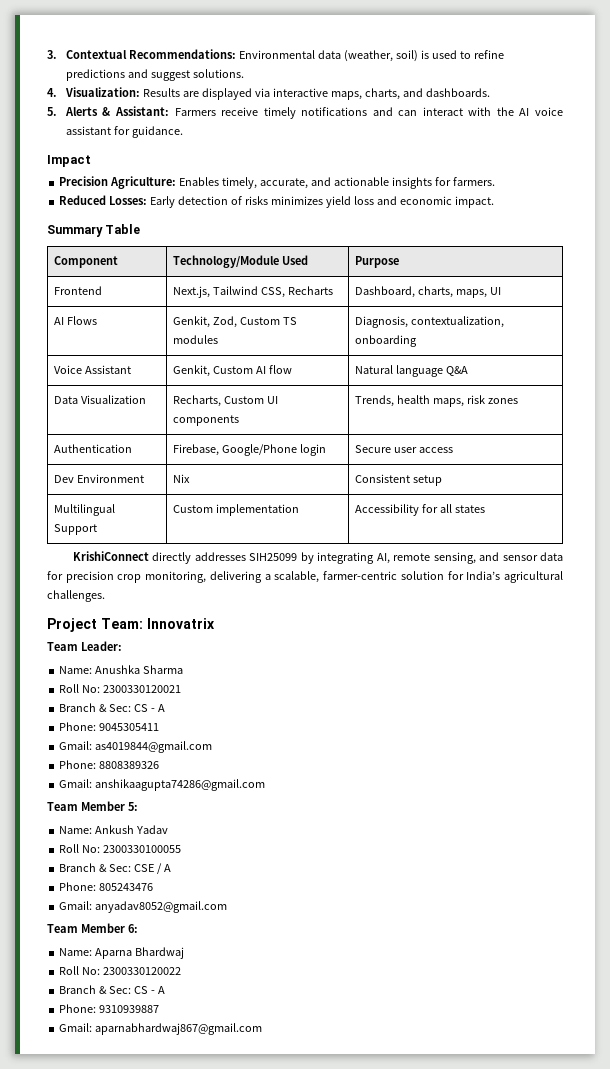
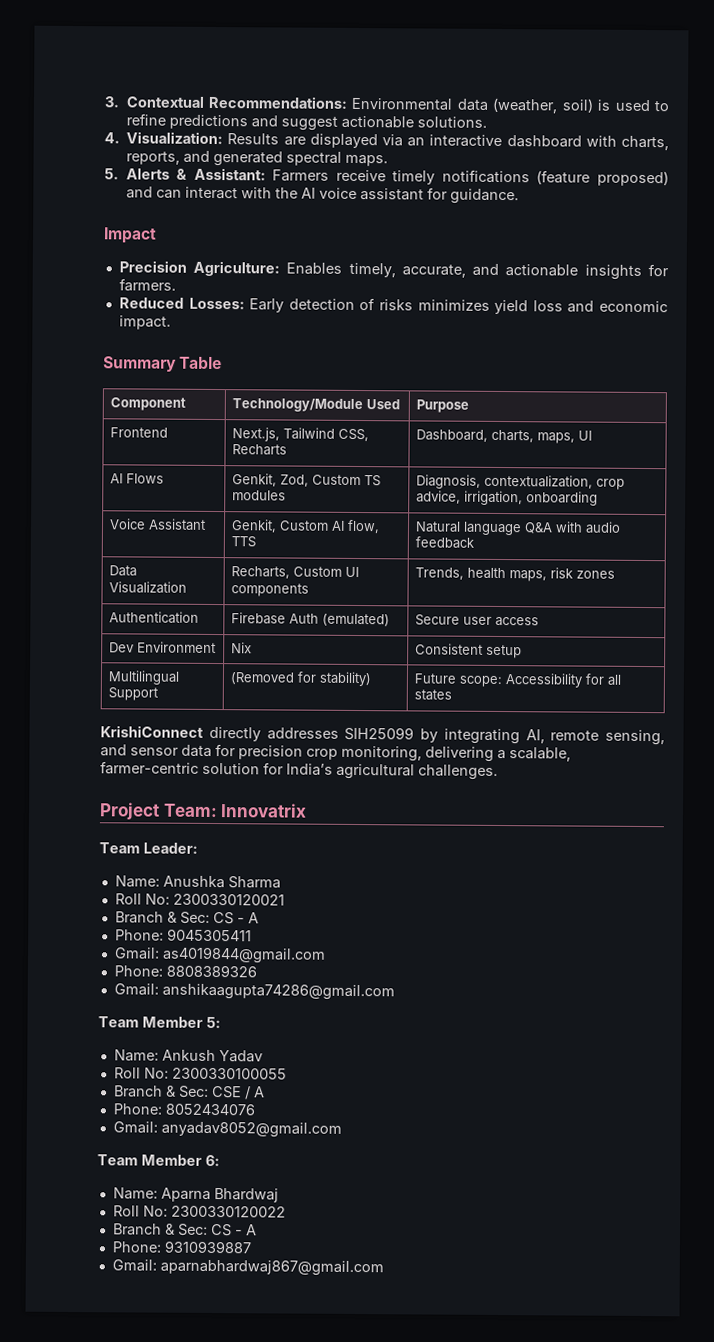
- 3. Contextual Recommendations: Environmental data (weather, soil) is used to refine predictions and suggest solutions.
+ 3. Contextual Recommendations: Environmental data (weather, soil) is used to refine predictions and suggest actionable solutions.
- 4. Visualization: Results are displayed via interactive maps, charts, and dashboards.
+ 4. Visualization: Results are displayed via an interactive dashboard with charts, reports, and generated spectral maps.
- 5. Alerts & Assistant: Farmers receive timely notifications and can interact with the AI voice assistant for guidance.
+ 5. Alerts & Assistant: Farmers receive timely notifications (feature proposed) and can interact with the AI voice assistant for guidance.
- AI Flows | Genkit, Zod, Custom TS modules | Diagnosis, contextualization, onboarding
+ AI Flows | Genkit, Zod, Custom TS modules | Diagnosis, contextualization, crop advice, irrigation, onboarding
- Voice Assistant | Genkit, Custom AI flow | Natural language Q&A
+ Voice Assistant | Genkit, Custom AI flow, TTS | Natural language Q&A with audio feedback
- Authentication | Firebase, Google/Phone login | Secure user access
+ Authentication | Firebase Auth (emulated) | Secure user access
- Multilingual Support | Custom implementation | Accessibility for all states
+ Multilingual Support | (Removed for stability) | Future scope: Accessibility for all states
- Phone: 805243476
+ Phone: 8052434076

